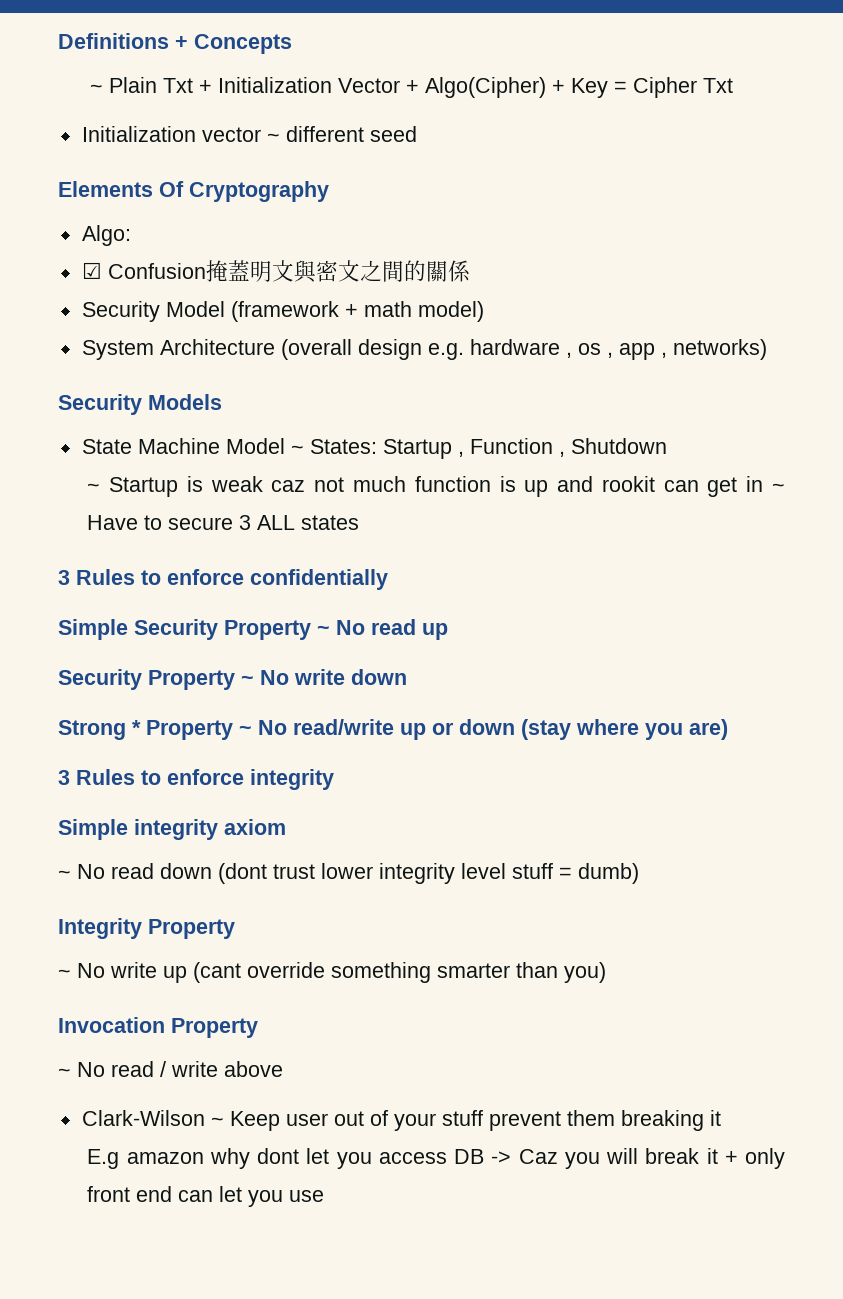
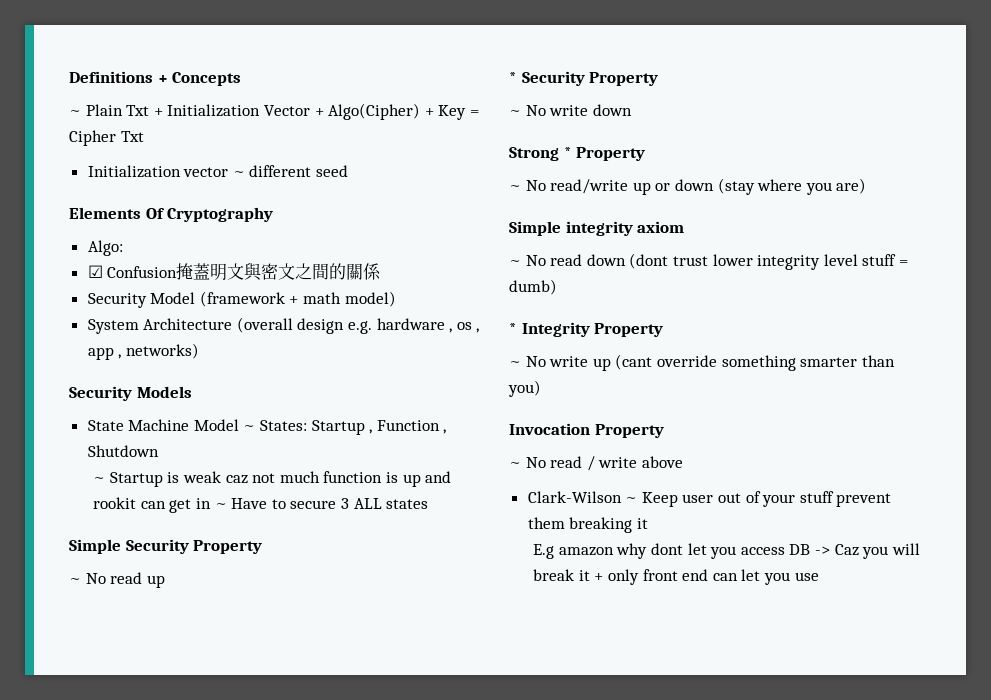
- 3 Rules to enforce confidentially
- Simple Security Property ~ No read up
+ Simple Security Property
+ ~ No read up
- Security Property ~ No write down
+ * Security Property
+ ~ No write down
- Strong * Property ~ No read/write up or down (stay where you are)
+ Strong * Property
+ ~ No read/write up or down (stay where you are)
- 3 Rules to enforce integrity
- Integrity Property
+ * Integrity Property

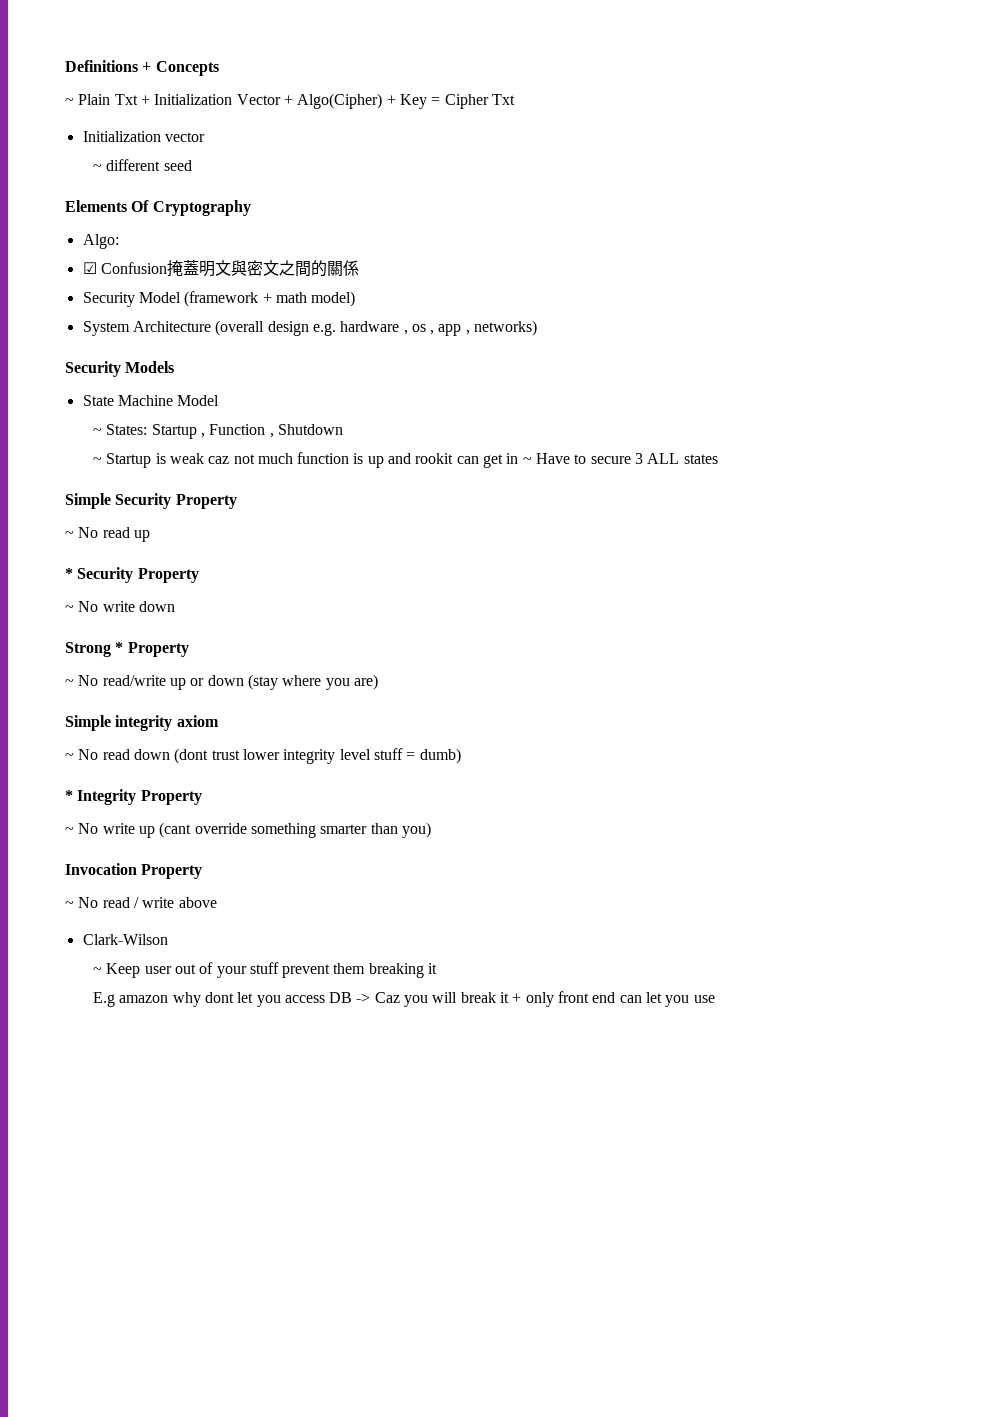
- Initialization vector ~ different seed
+ Initialization vector
+ ~ different seed
- State Machine Model ~ States: Startup , Function , Shutdown
+ State Machine Model
+ ~ States: Startup , Function , Shutdown
- Clark-Wilson ~ Keep user out of your stuff prevent them breaking it
+ Clark-Wilson
+ ~ Keep user out of your stuff prevent them breaking it

